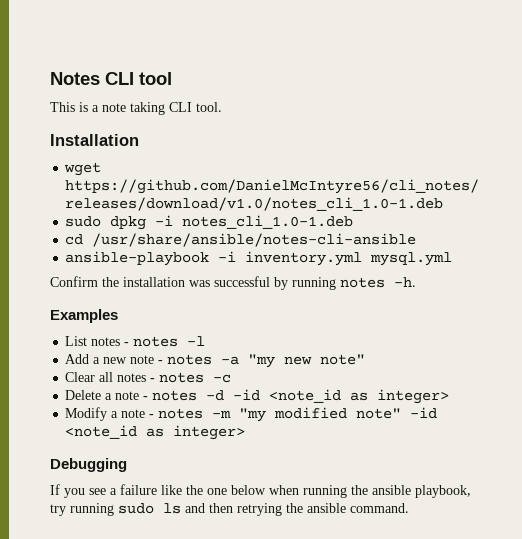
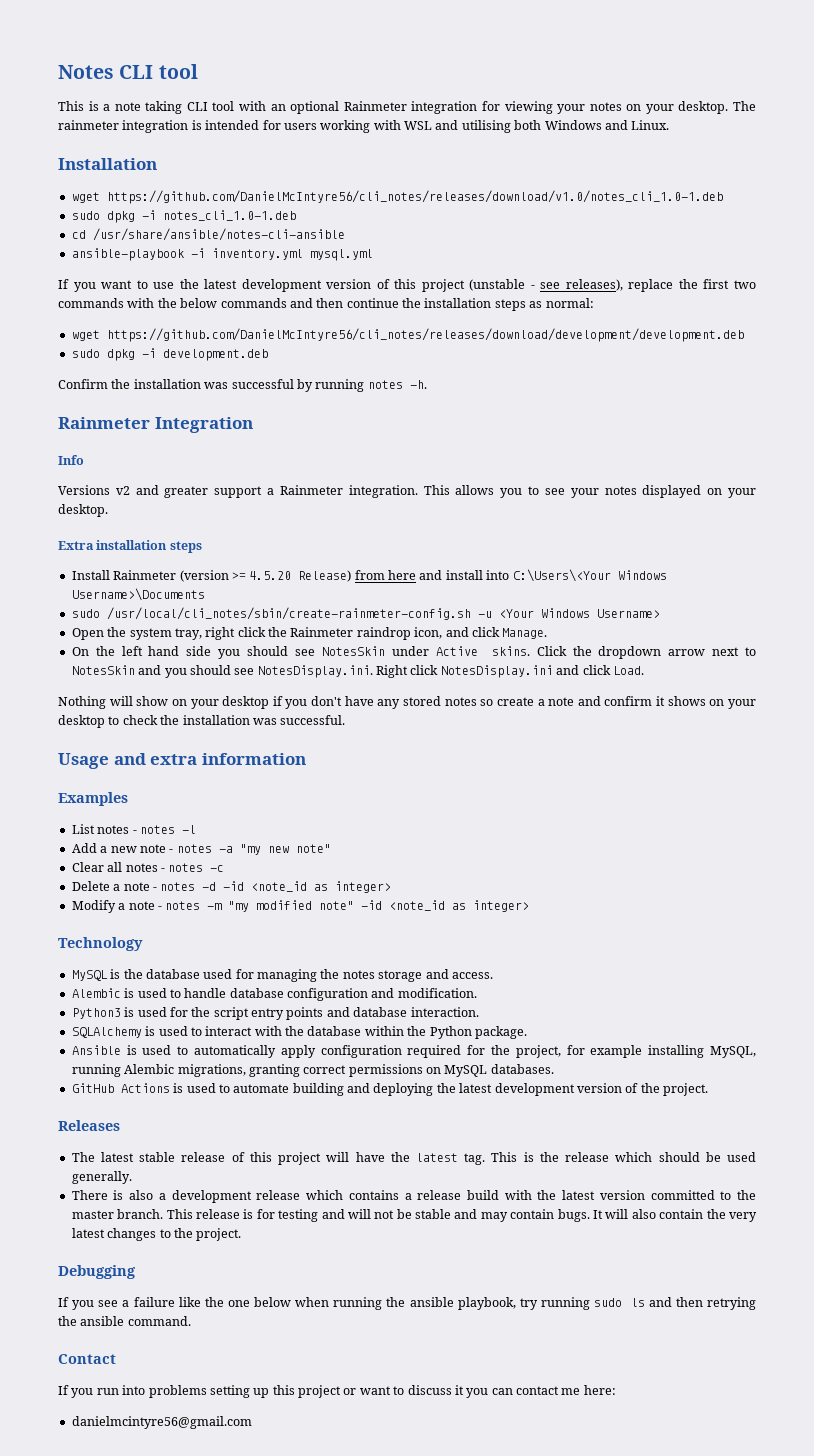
- This is a note taking CLI tool.
+ This is a note taking CLI tool with an optional Rainmeter integration for viewing your notes on your desktop. The rainmeter integration is intended for users working with WSL and utilising both Windows and Linux.
+ If you want to use the latest development version of this project (unstable - see releases), replace the first two commands with the below commands and then continue the installation steps as normal:
+ wget https://github.com/DanielMcIntyre56/cli_notes/releases/download/development/development.deb
+ sudo dpkg -i development.deb
+ Rainmeter Integration
+ Info
+ Versions v2 and greater support a Rainmeter integration. This allows you to see your notes displayed on your desktop.
+ Extra installation steps
+ Install Rainmeter (version >= 4.5.20 Release) from here and install into C:\Users\<Your Windows Username>\Documents
+ sudo /usr/local/cli_notes/sbin/create-rainmeter-config.sh -u <Your Windows Username>
+ Open the system tray, right click the Rainmeter raindrop icon, and click Manage.
+ On the left hand side you should see NotesSkin under Active skins. Click the dropdown arrow next to NotesSkin and you should see NotesDisplay.ini. Right click NotesDisplay.ini and click Load.
+ Nothing will show on your desktop if you don't have any stored notes so create a note and confirm it shows on your desktop to check the installation was successful.
+ Usage and extra information
+ Technology
+ MySQL is the database used for managing the notes storage and access.
+ Alembic is used to handle database configuration and modification.
+ Python3 is used for the script entry points and database interaction.
+ SQLAlchemy is used to interact with the database within the Python package.
+ Ansible is used to automatically apply configuration required for the project, for example installing MySQL, running Alembic migrations, granting correct permissions on MySQL databases.
+ GitHub Actions is used to automate building and deploying the latest development version of the project.
+ Releases
+ The latest stable release of this project will have the latest tag. This is the release which should be used generally.
+ There is also a development release which contains a release build with the latest version committed to the master branch. This release is for testing and will not be stable and may contain bugs. It will also contain the very latest changes to the project.
+ Contact
+ If you run into problems setting up this project or want to discuss it you can contact me here:
+ danielmcintyre56@gmail.com

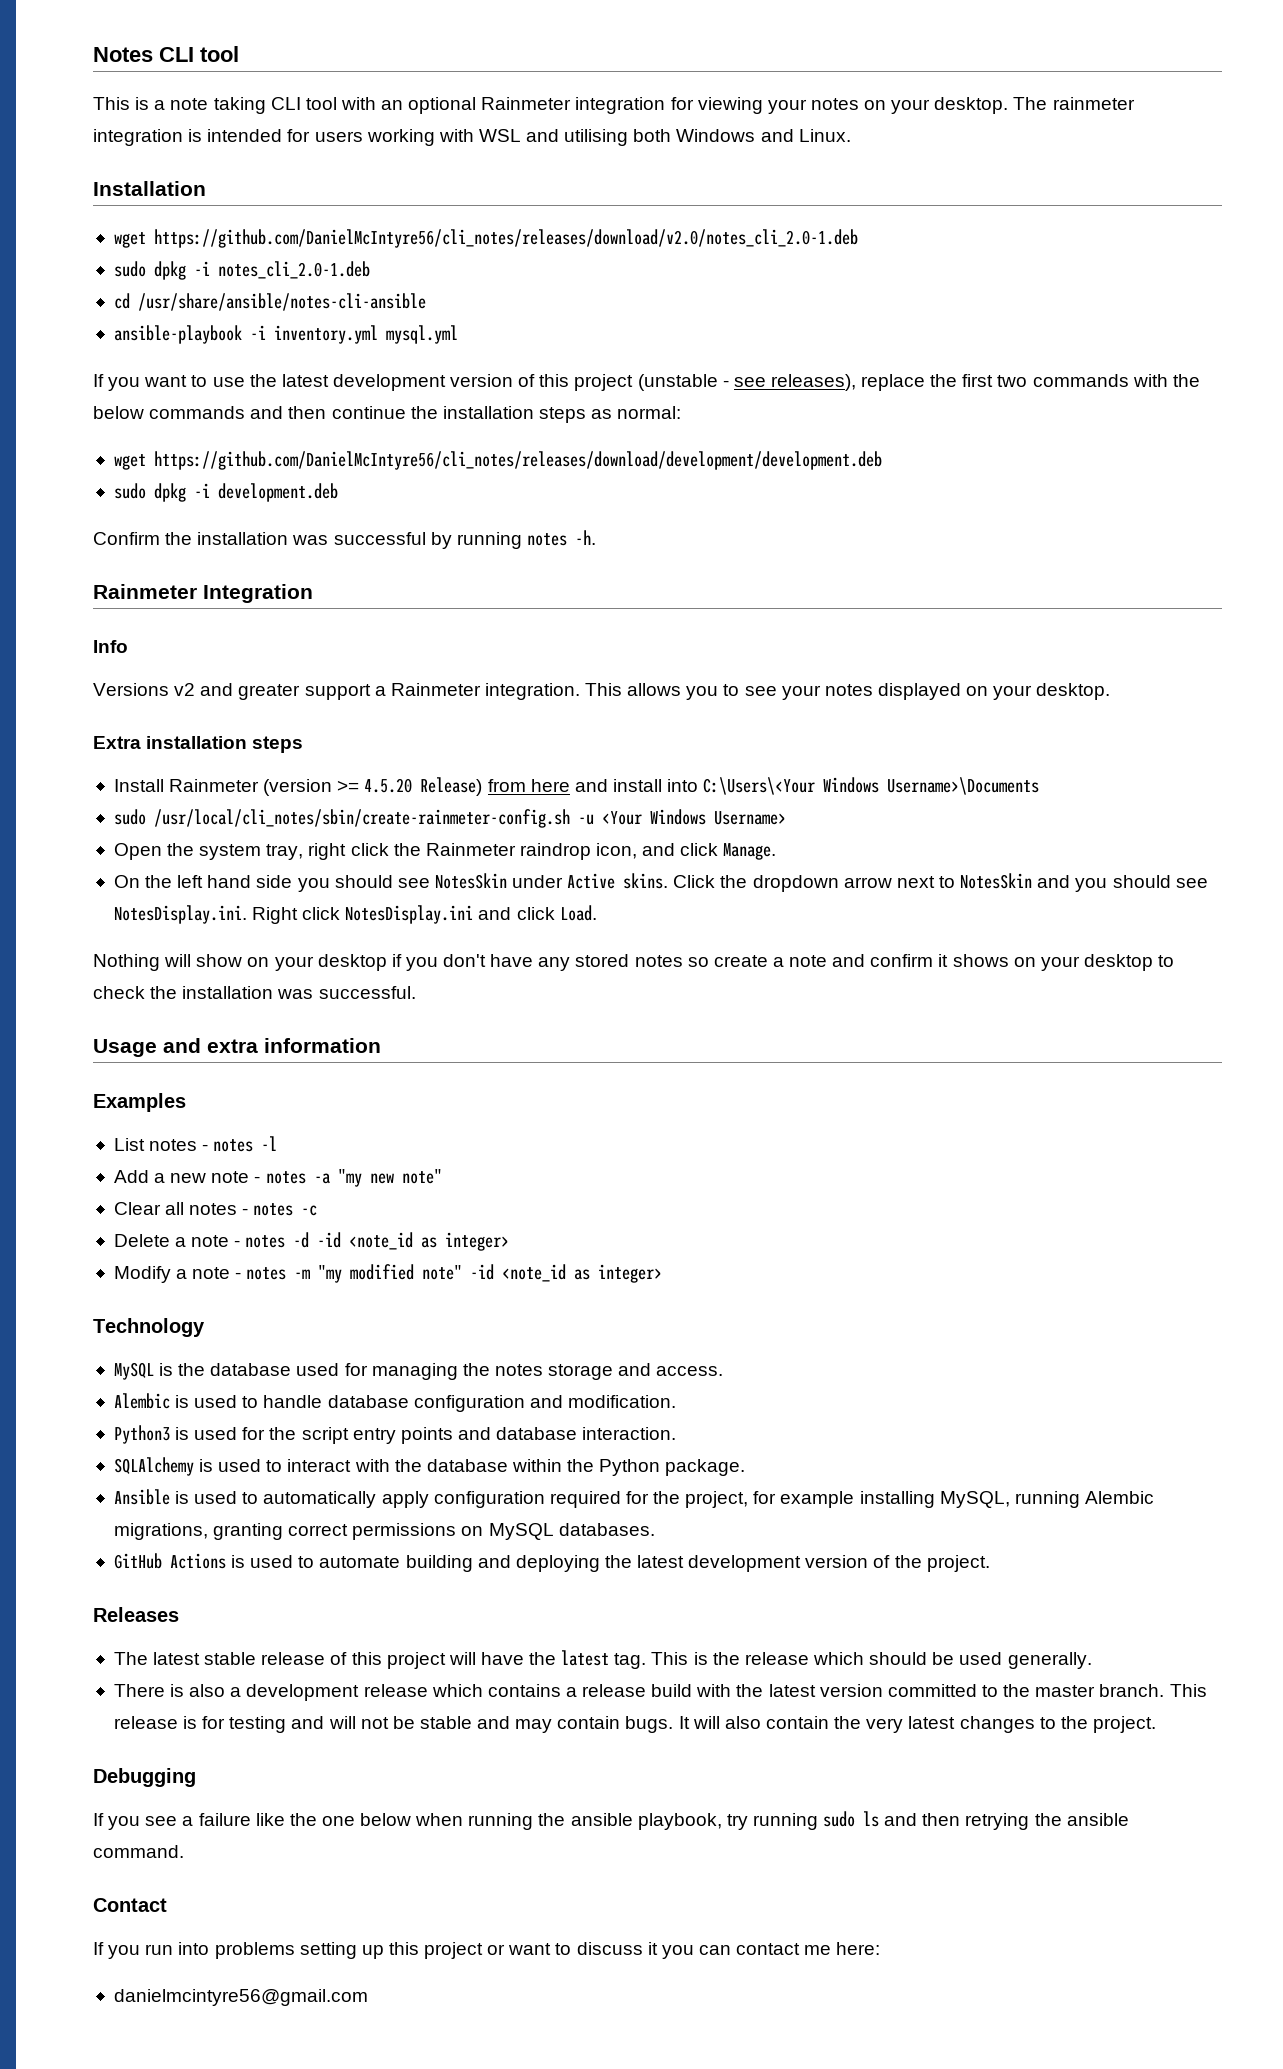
- wget https://github.com/DanielMcIntyre56/cli_notes/releases/download/v1.0/notes_cli_1.0-1.deb
- sudo dpkg -i notes_cli_1.0-1.deb
+ wget https://github.com/DanielMcIntyre56/cli_notes/releases/download/v2.0/notes_cli_2.0-1.deb
+ sudo dpkg -i notes_cli_2.0-1.deb

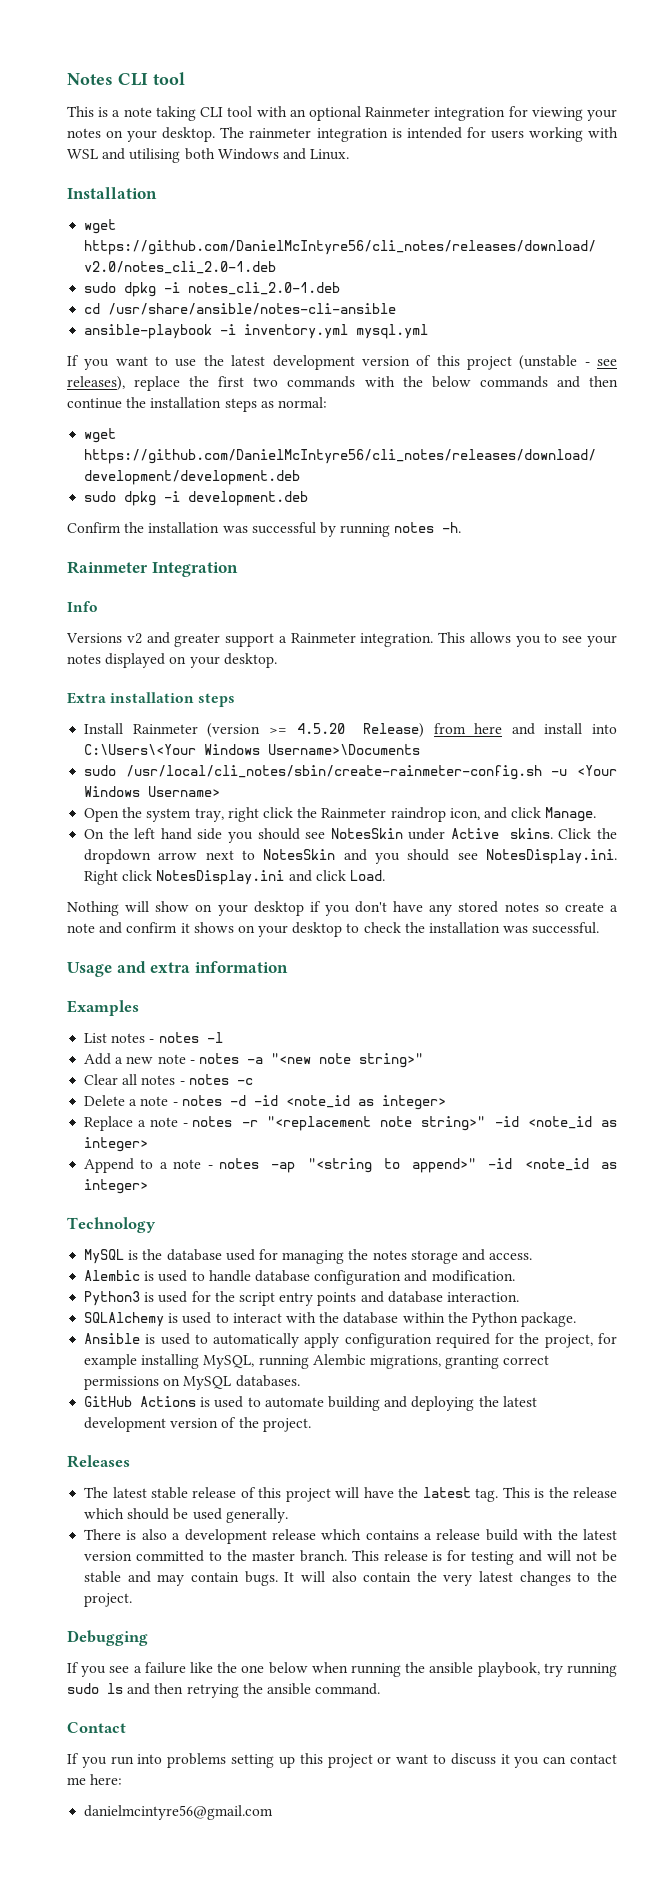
- Add a new note - notes -a "my new note"
+ Add a new note - notes -a "<new note string>"
- Modify a note - notes -m "my modified note" -id <note_id as integer>
+ Replace a note - notes -r "<replacement note string>" -id <note_id as integer>
+ Append to a note - notes -ap "<string to append>" -id <note_id as integer>

